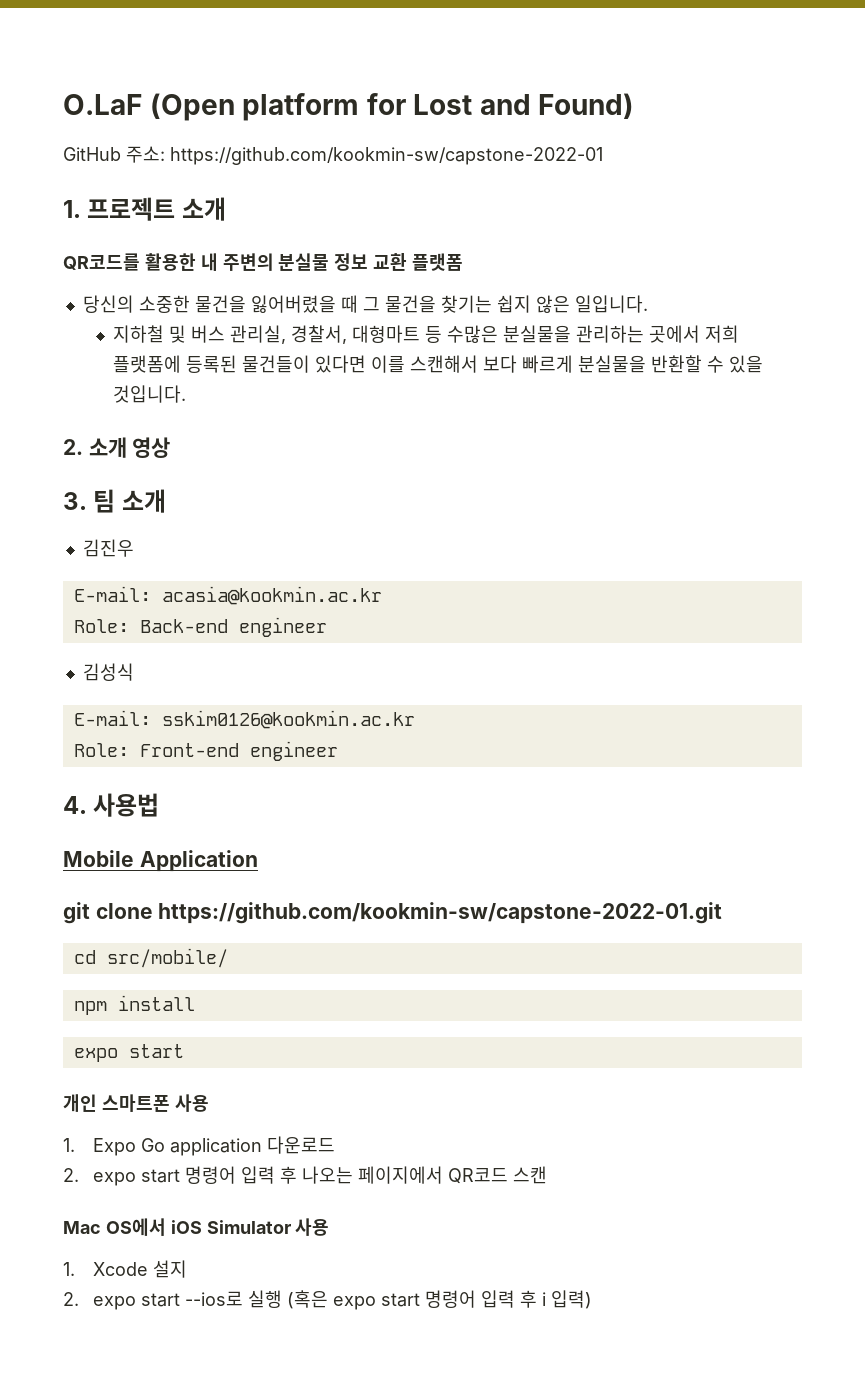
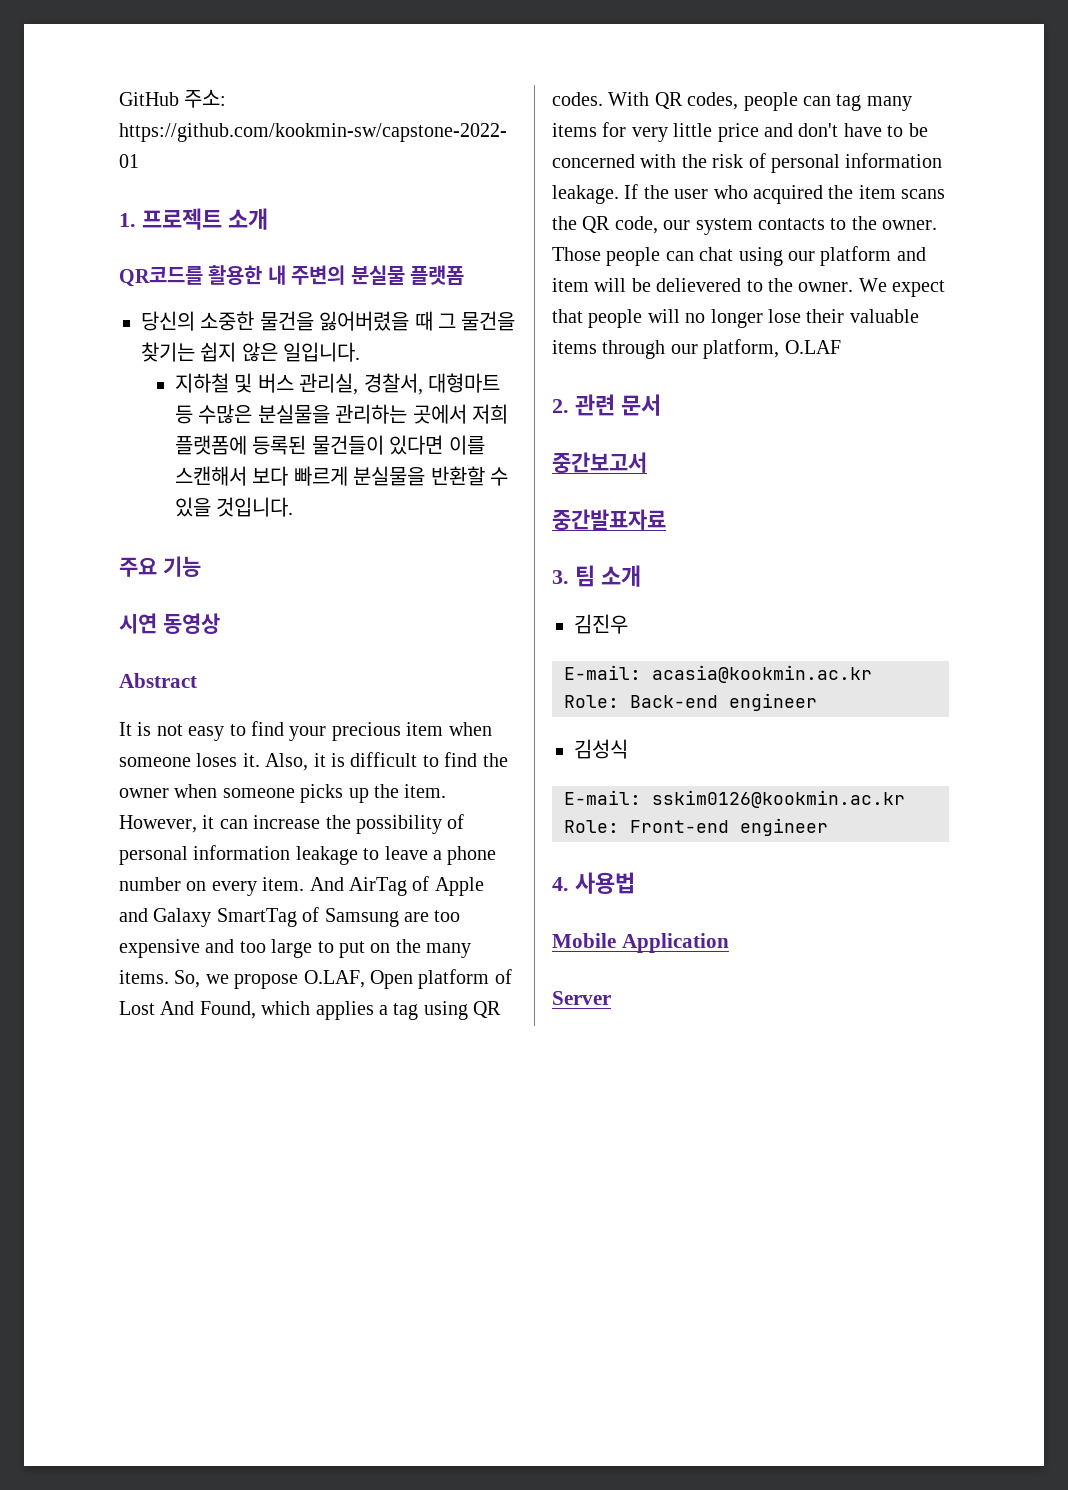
- O.LaF (Open platform for Lost and Found)
- QR코드를 활용한 내 주변의 분실물 정보 교환 플랫폼
+ QR코드를 활용한 내 주변의 분실물 플랫폼
- 2. 소개 영상
+ 주요 기능
+ 시연 동영상
+ Abstract
+ It is not easy to find your precious item when someone loses it. Also, it is difficult to find the owner when someone picks up the item. However, it can increase the possibility of personal information leakage to leave a phone number on every item. And AirTag of Apple and Galaxy SmartTag of Samsung are too expensive and too large to put on the many items. So, we propose O.LAF, Open platform of Lost And Found, which applies a tag using QR codes. With QR codes, people can tag many items for very little price and don't have to be concerned with the risk of personal information leakage. If the user who acquired the item scans the QR code, our system contacts to the owner. Those people can chat using our platform and item will be delievered to the owner. We expect that people will no longer lose their valuable items through our platform, O.LAF
+ 2. 관련 문서
+ 중간보고서
+ 중간발표자료
- git clone https://github.com/kookmin-sw/capstone-2022-01.git
- cd src/mobile/
- npm install
- expo start
- 개인 스마트폰 사용
- 1. Expo Go application 다운로드
- 2. expo start 명령어 입력 후 나오는 페이지에서 QR코드 스캔
- Mac OS에서 iOS Simulator 사용
- 1. Xcode 설지
- 2. expo start --ios로 실행 (혹은 expo start 명령어 입력 후 i 입력)
+ Server

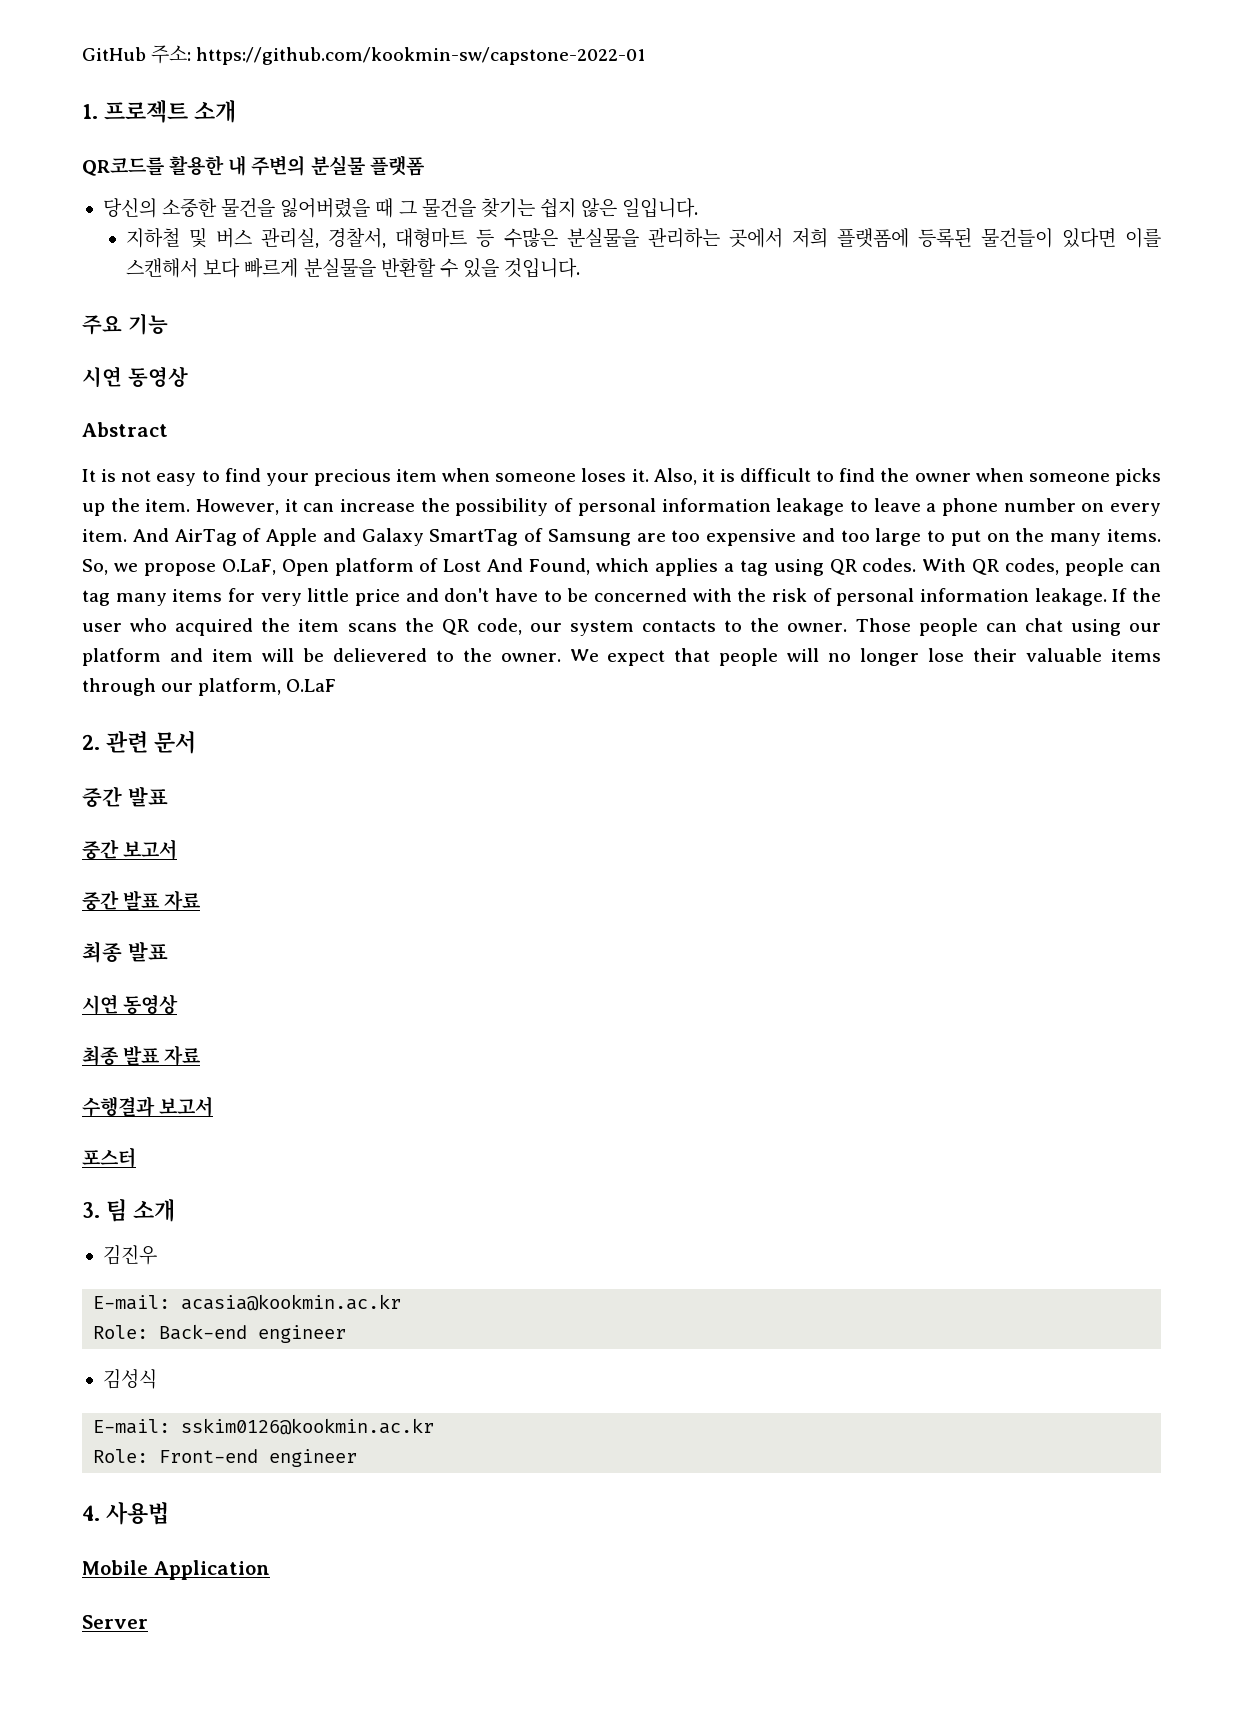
- So, we propose O.LAF, Open platform of Lost And Found, which applies a tag using QR codes.
+ So, we propose O.LaF, Open platform of Lost And Found, which applies a tag using QR codes.
- We expect that people will no longer lose their valuable items through our platform, O.LAF
+ We expect that people will no longer lose their valuable items through our platform, O.LaF
  2. 관련 문서
- 중간보고서
- 중간발표자료
+ 중간 발표
+ 중간 보고서
+ 중간 발표 자료
+ 최종 발표
+ 시연 동영상
+ 최종 발표 자료
+ 수행결과 보고서
+ 포스터

